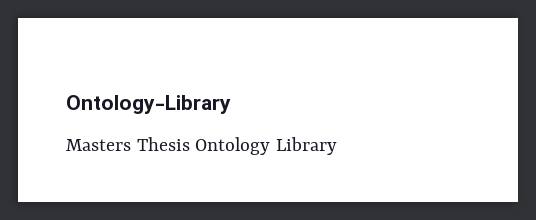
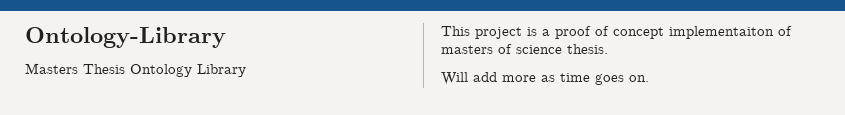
+ This project is a proof of concept implementaiton of masters of science thesis.
+ Will add more as time goes on.

